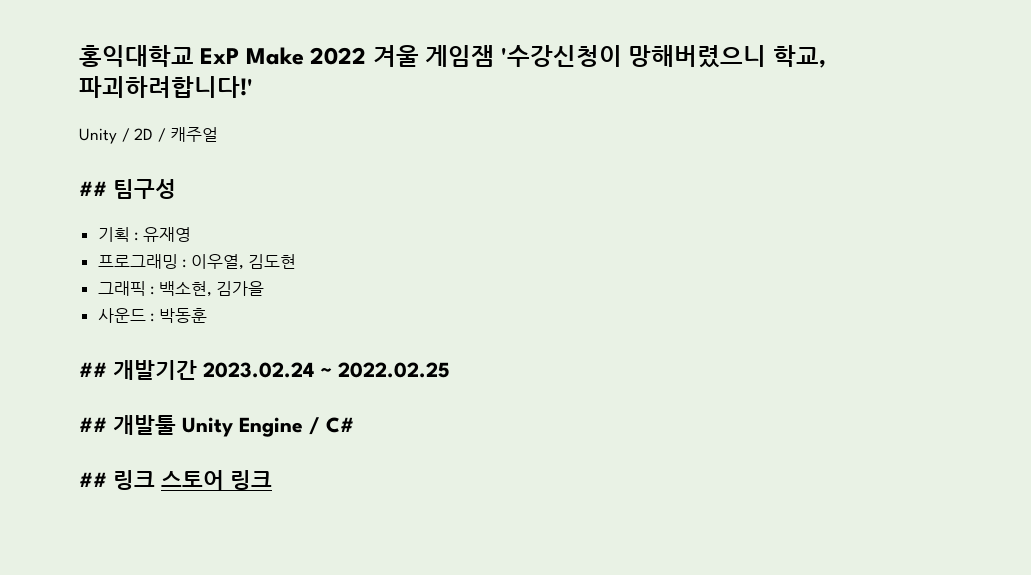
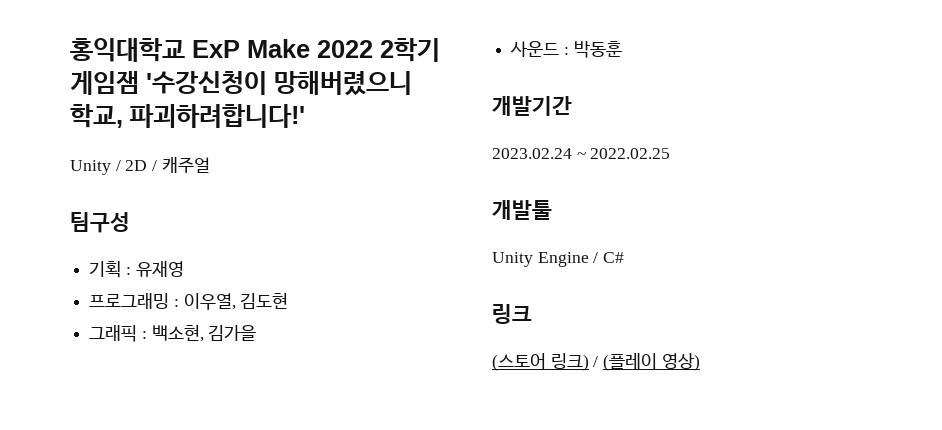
- 홍익대학교 ExP Make 2022 겨울 게임잼 '수강신청이 망해버렸으니 학교, 파괴하려합니다!'
+ 홍익대학교 ExP Make 2022 2학기 게임잼 '수강신청이 망해버렸으니 학교, 파괴하려합니다!'
- ## 팀구성
+ 팀구성
- ## 개발기간 2023.02.24 ~ 2022.02.25
+ 개발기간
+ 2023.02.24 ~ 2022.02.25
- ## 개발툴 Unity Engine / C#
+ 개발툴
+ Unity Engine / C#
- ## 링크 스토어 링크
+ 링크
+ (스토어 링크) / (플레이 영상)

